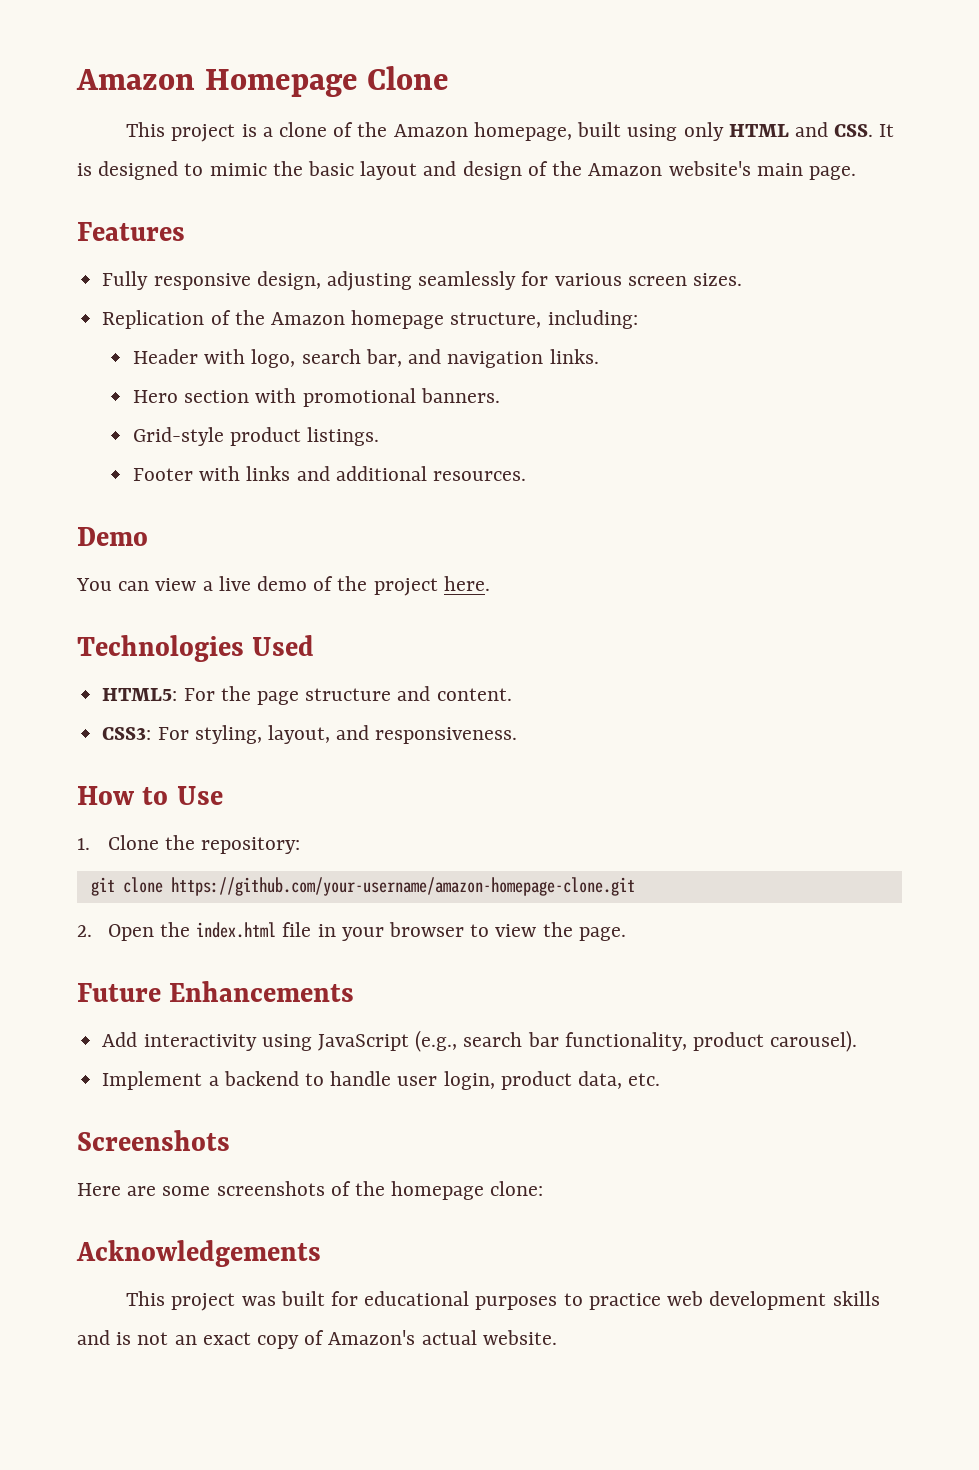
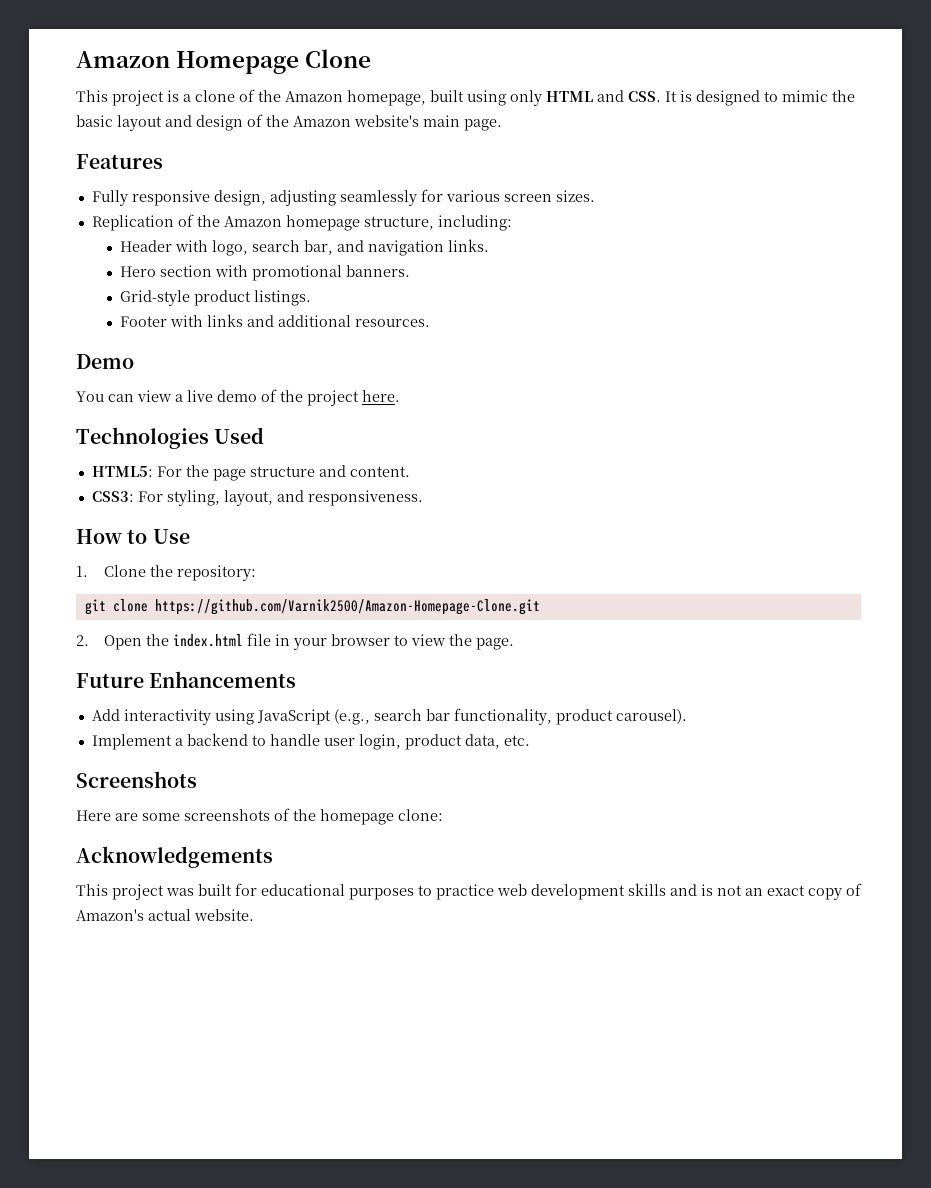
- git clone https://github.com/your-username/amazon-homepage-clone.git
+ git clone https://github.com/Varnik2500/Amazon-Homepage-Clone.git

